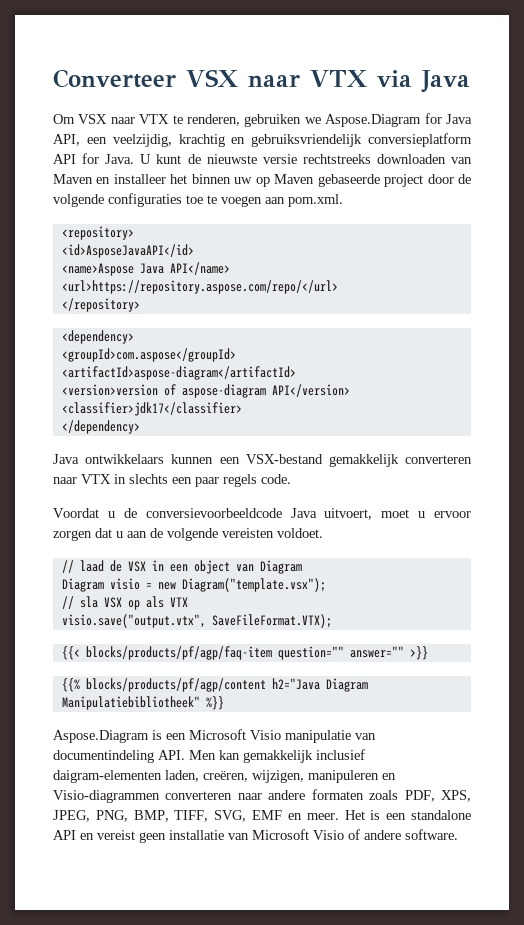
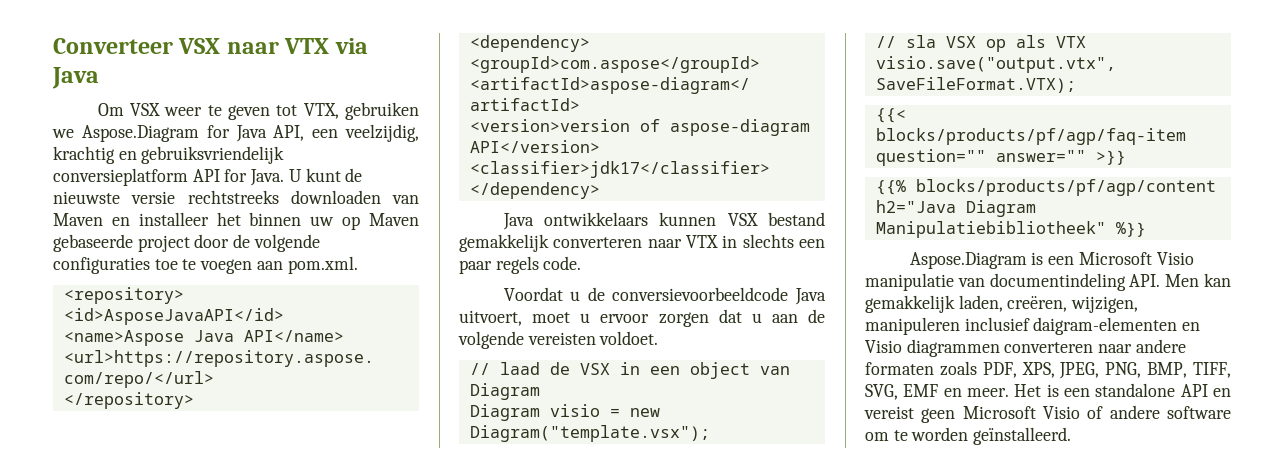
- Om VSX naar VTX te renderen, gebruiken we Aspose.Diagram for Java API, een veelzijdig, krachtig en gebruiksvriendelijk conversieplatform API for Java.
+ Om VSX weer te geven tot VTX, gebruiken we Aspose.Diagram for Java API, een veelzijdig, krachtig en gebruiksvriendelijk conversieplatform API for Java.
- Java ontwikkelaars kunnen een VSX-bestand gemakkelijk converteren naar VTX in slechts een paar regels code.
+ Java ontwikkelaars kunnen VSX bestand gemakkelijk converteren naar VTX in slechts een paar regels code.
- Aspose.Diagram is een Microsoft Visio manipulatie van documentindeling API. Men kan gemakkelijk inclusief daigram-elementen laden, creëren, wijzigen, manipuleren en Visio-diagrammen converteren naar andere formaten zoals PDF, XPS, JPEG, PNG, BMP, TIFF, SVG, EMF en meer.
+ Aspose.Diagram is een Microsoft Visio manipulatie van documentindeling API. Men kan gemakkelijk laden, creëren, wijzigen, manipuleren inclusief daigram-elementen en Visio diagrammen converteren naar andere formaten zoals PDF, XPS, JPEG, PNG, BMP, TIFF, SVG, EMF en meer.
- Het is een standalone API en vereist geen installatie van Microsoft Visio of andere software.
+ Het is een standalone API en vereist geen Microsoft Visio of andere software om te worden geïnstalleerd.

